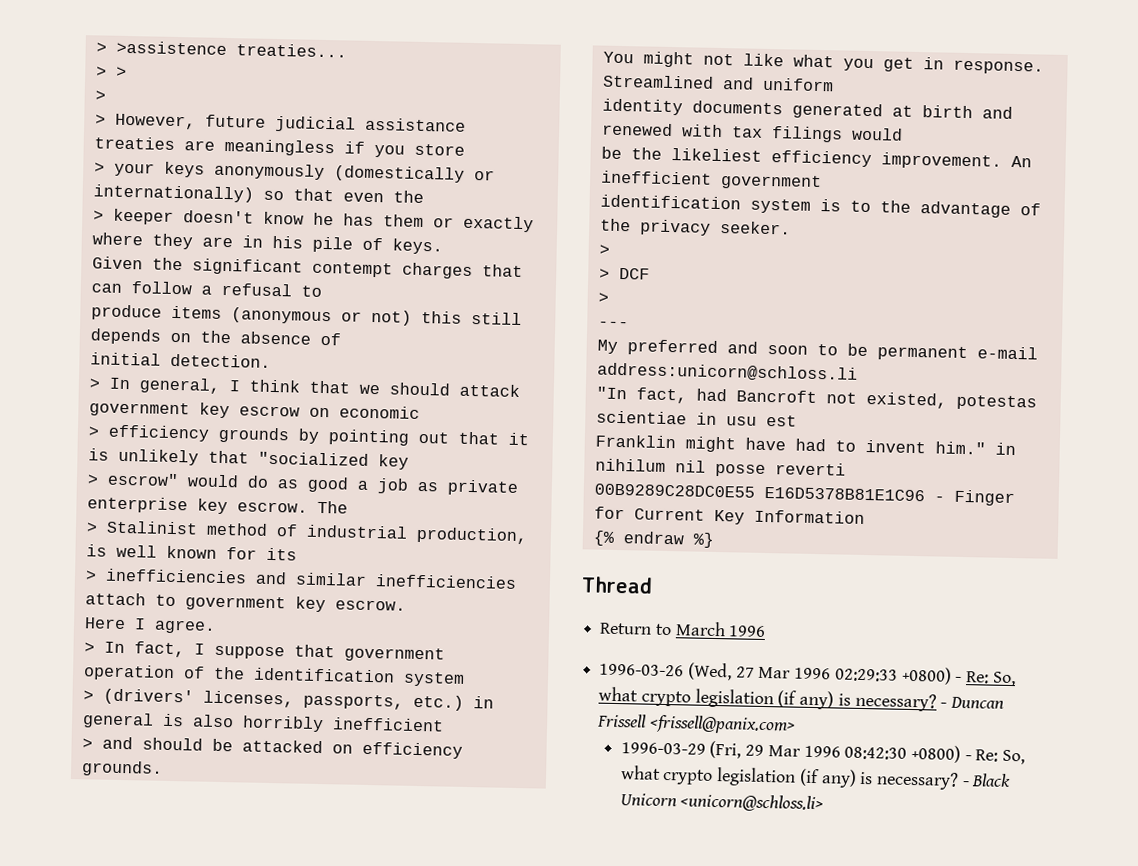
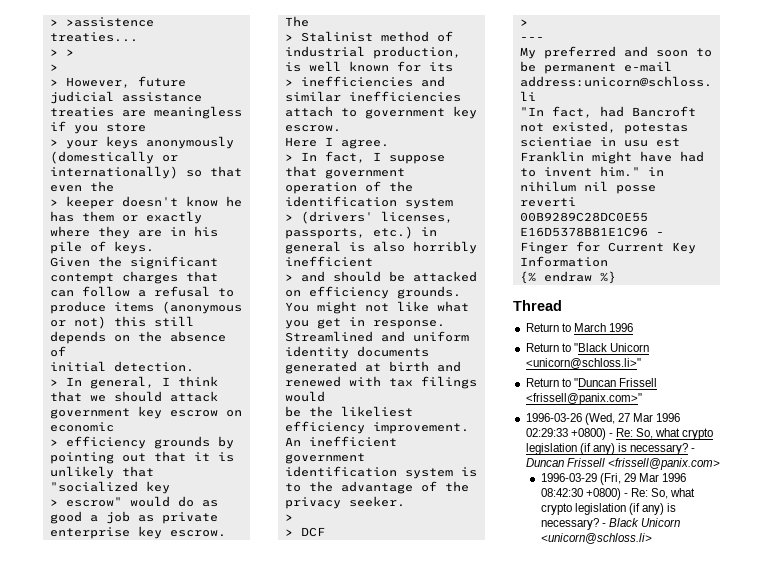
+ Return to "Black Unicorn <unicorn@schloss.li>"
+ Return to "Duncan Frissell <frissell@panix.com>"

